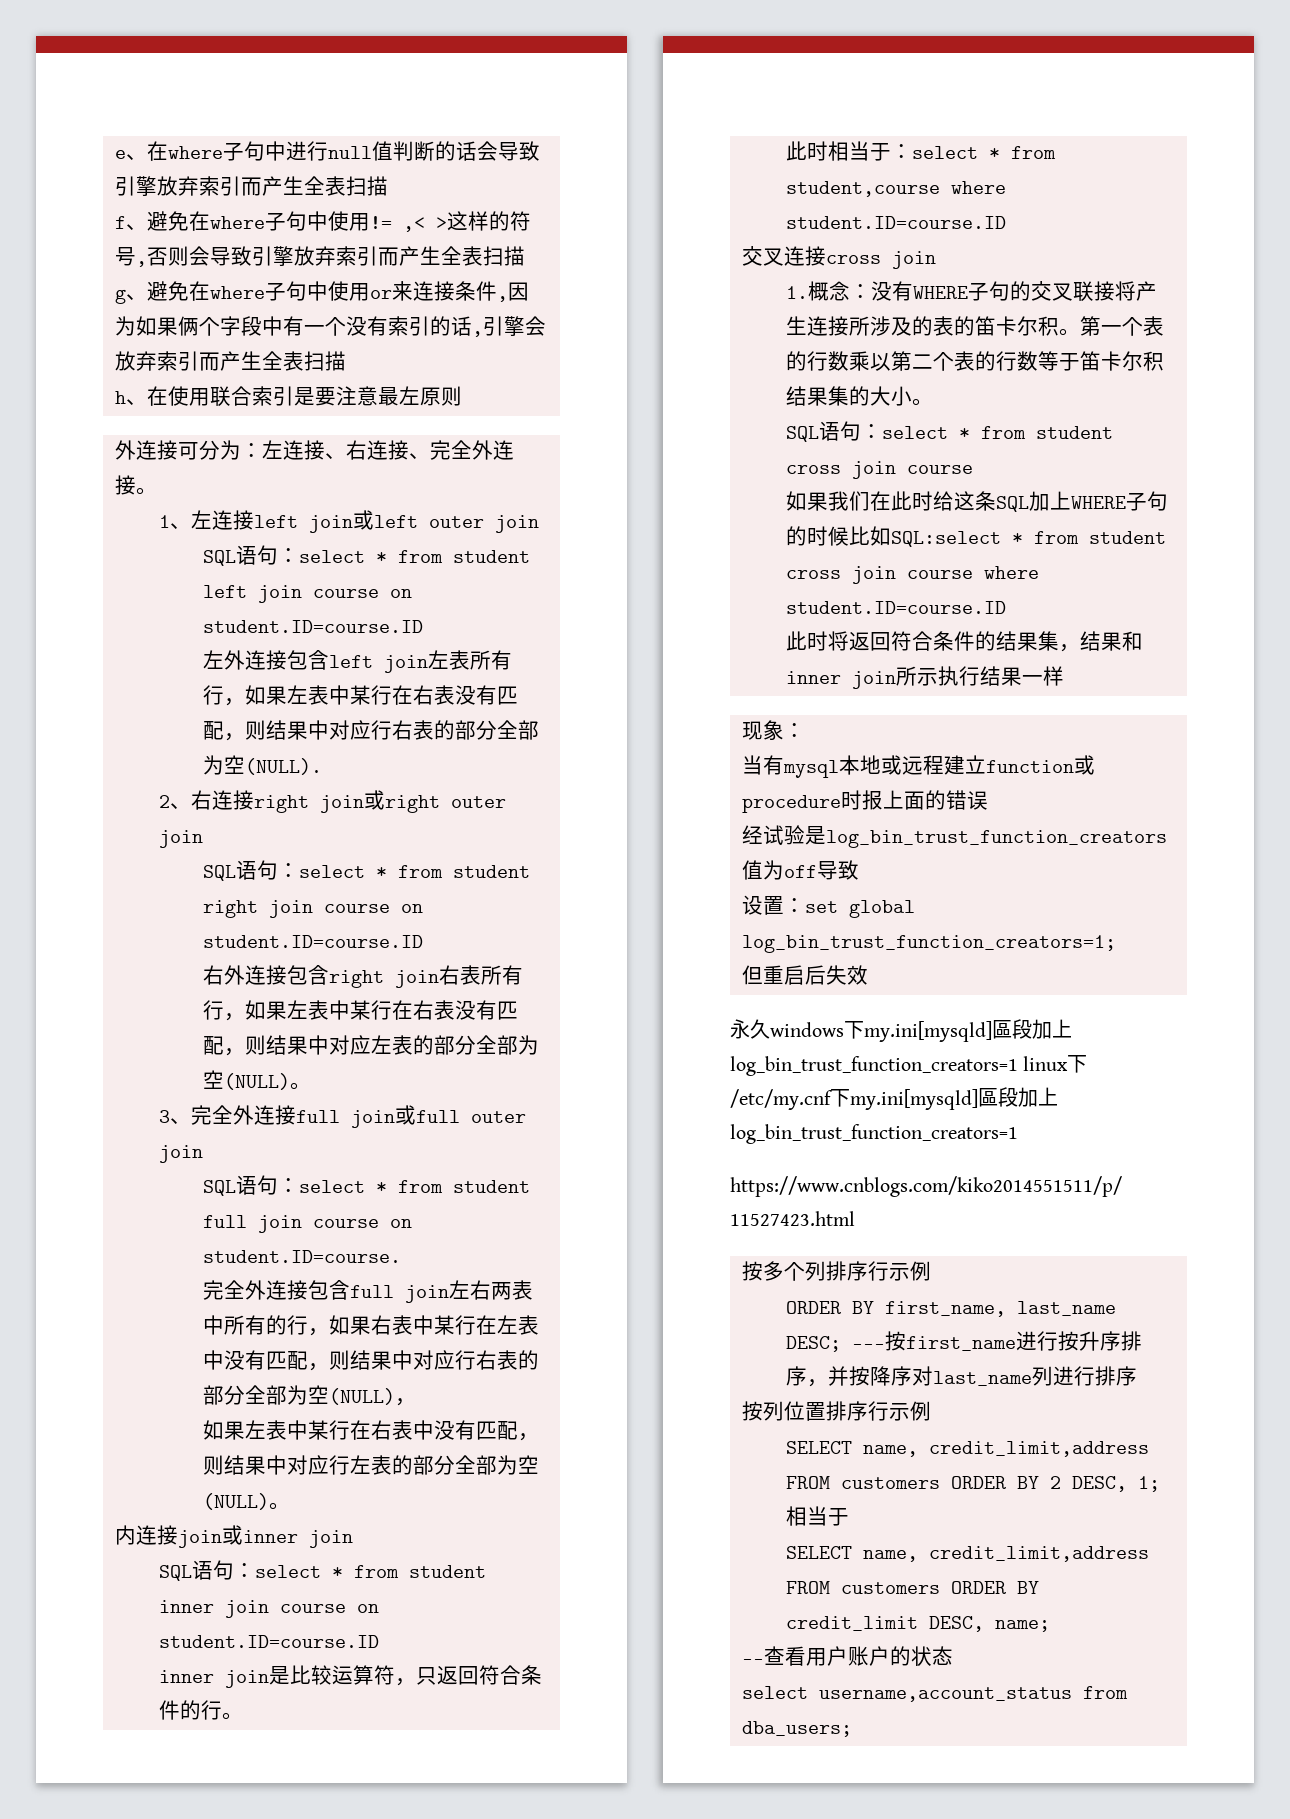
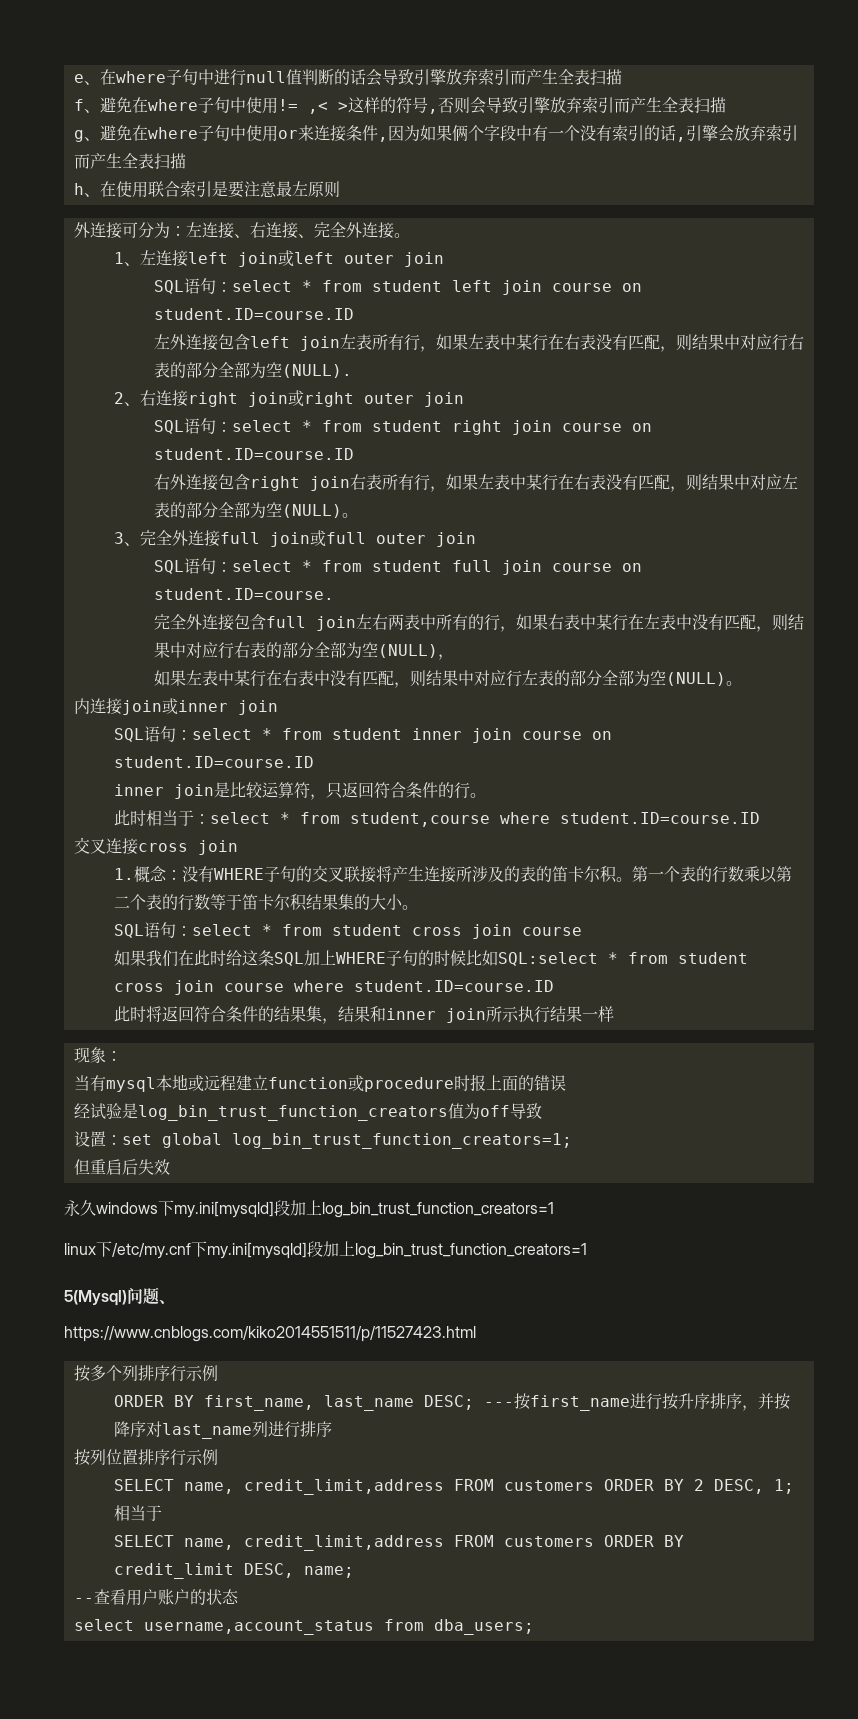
- 永久windows下my.ini[mysqld]區段加上log_bin_trust_function_creators=1 linux下/etc/my.cnf下my.ini[mysqld]區段加上log_bin_trust_function_creators=1
+ 永久windows下my.ini[mysqld]段加上log_bin_trust_function_creators=1
+ linux下/etc/my.cnf下my.ini[mysqld]段加上log_bin_trust_function_creators=1
+ 5(Mysql)问题、

